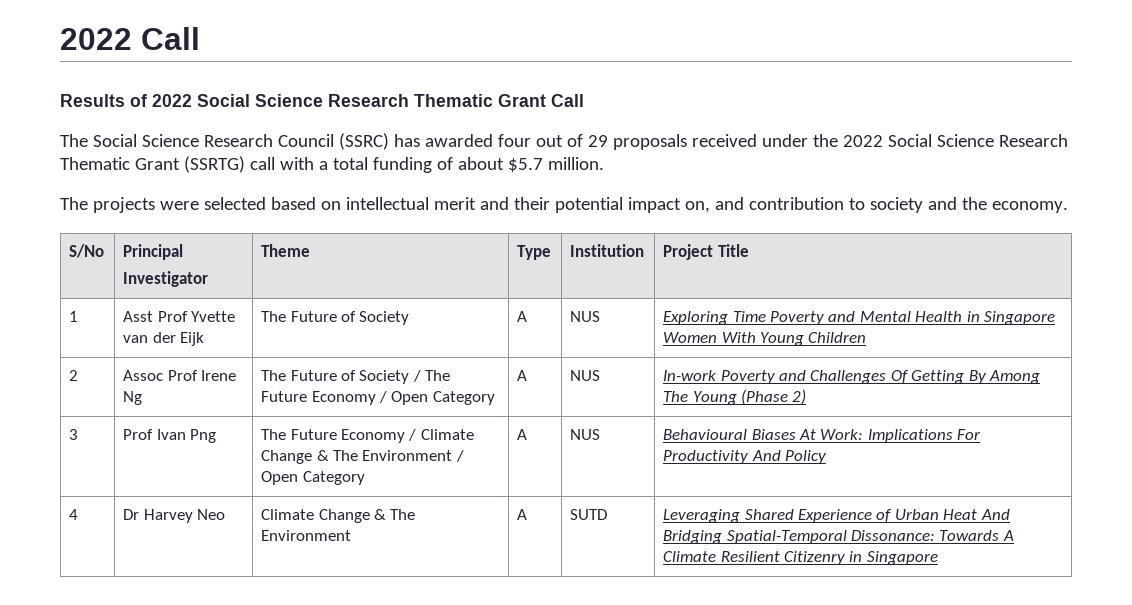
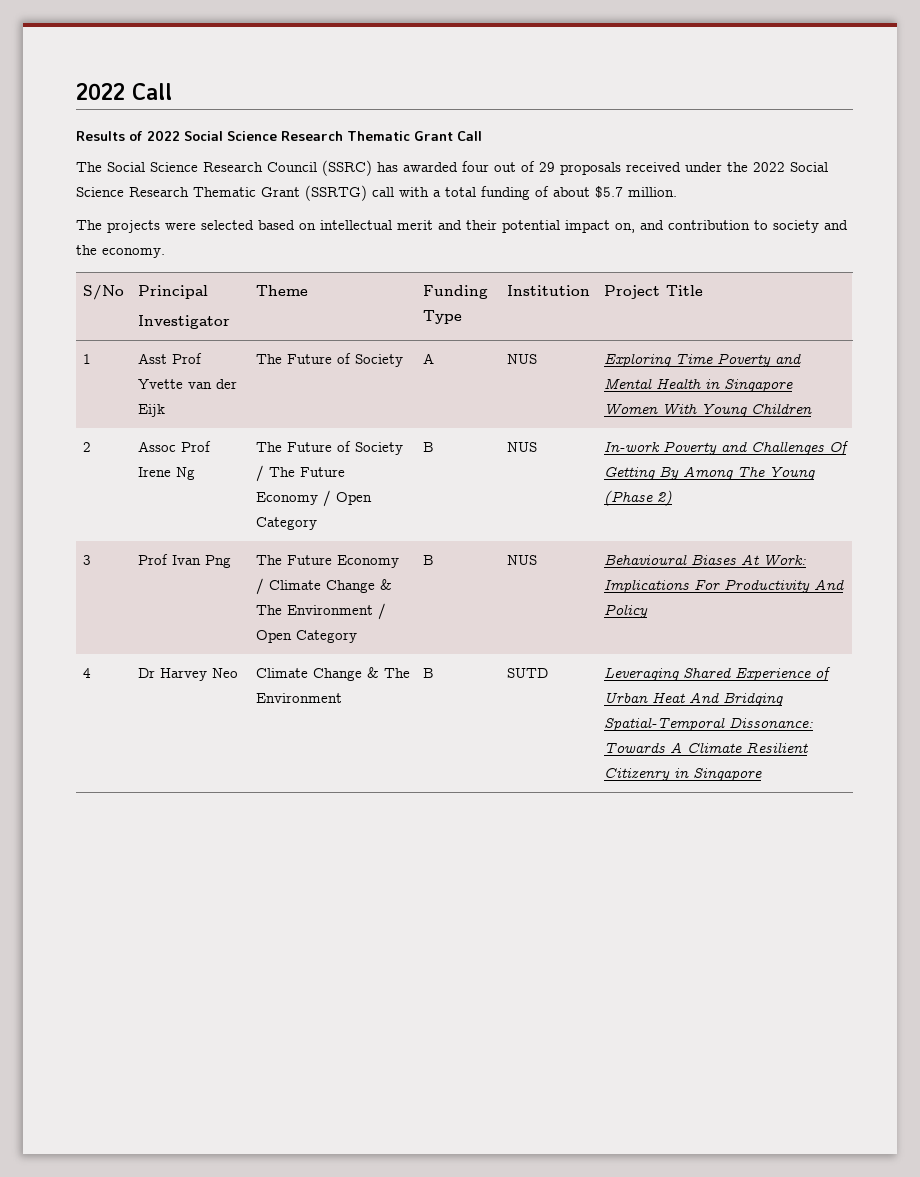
  S/No | Principal
- Investigator | Theme | Type | Institution | Project Title
+ Investigator | Theme | Funding Type | Institution | Project Title
- 2 | Assoc Prof Irene Ng | The Future of Society / The Future Economy / Open Category | A | NUS | In-work Poverty and Challenges Of Getting By Among The Young (Phase 2)
+ 2 | Assoc Prof Irene Ng | The Future of Society / The Future Economy / Open Category | B | NUS | In-work Poverty and Challenges Of Getting By Among The Young (Phase 2)
- 3 | Prof Ivan Png | The Future Economy / Climate Change & The Environment / Open Category | A | NUS | Behavioural Biases At Work: Implications For Productivity And Policy
+ 3 | Prof Ivan Png | The Future Economy / Climate Change & The Environment / Open Category | B | NUS | Behavioural Biases At Work: Implications For Productivity And Policy
- 4 | Dr Harvey Neo | Climate Change & The Environment | A | SUTD | Leveraging Shared Experience of Urban Heat And Bridging Spatial-Temporal Dissonance: Towards A Climate Resilient Citizenry in Singapore
+ 4 | Dr Harvey Neo | Climate Change & The Environment | B | SUTD | Leveraging Shared Experience of Urban Heat And Bridging Spatial-Temporal Dissonance: Towards A Climate Resilient Citizenry in Singapore

